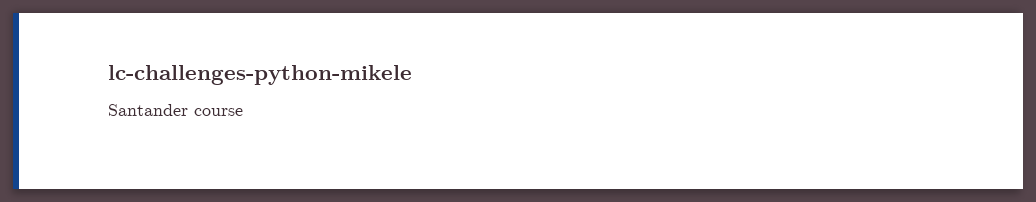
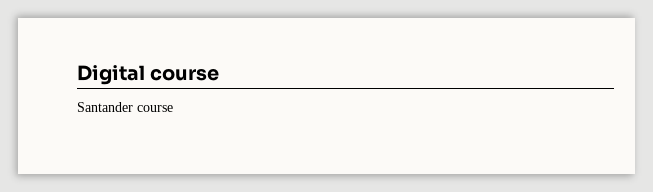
- lc-challenges-python-mikele
+ Digital course

